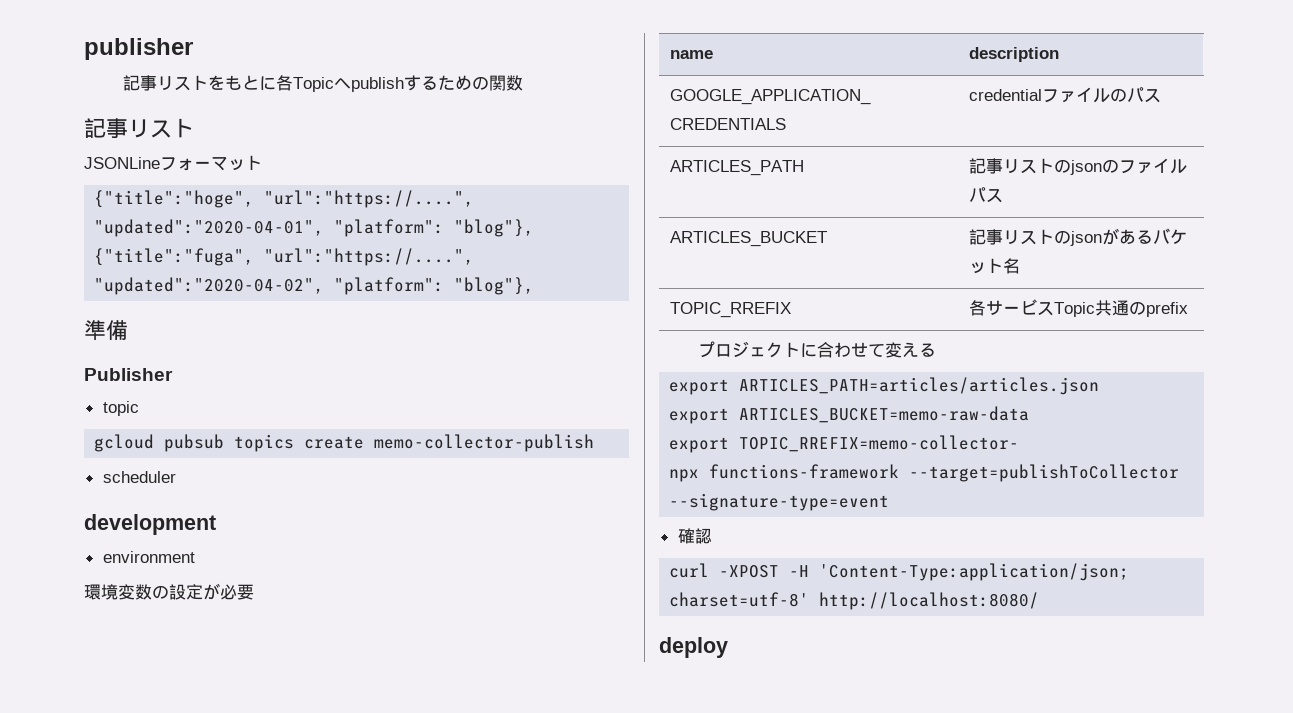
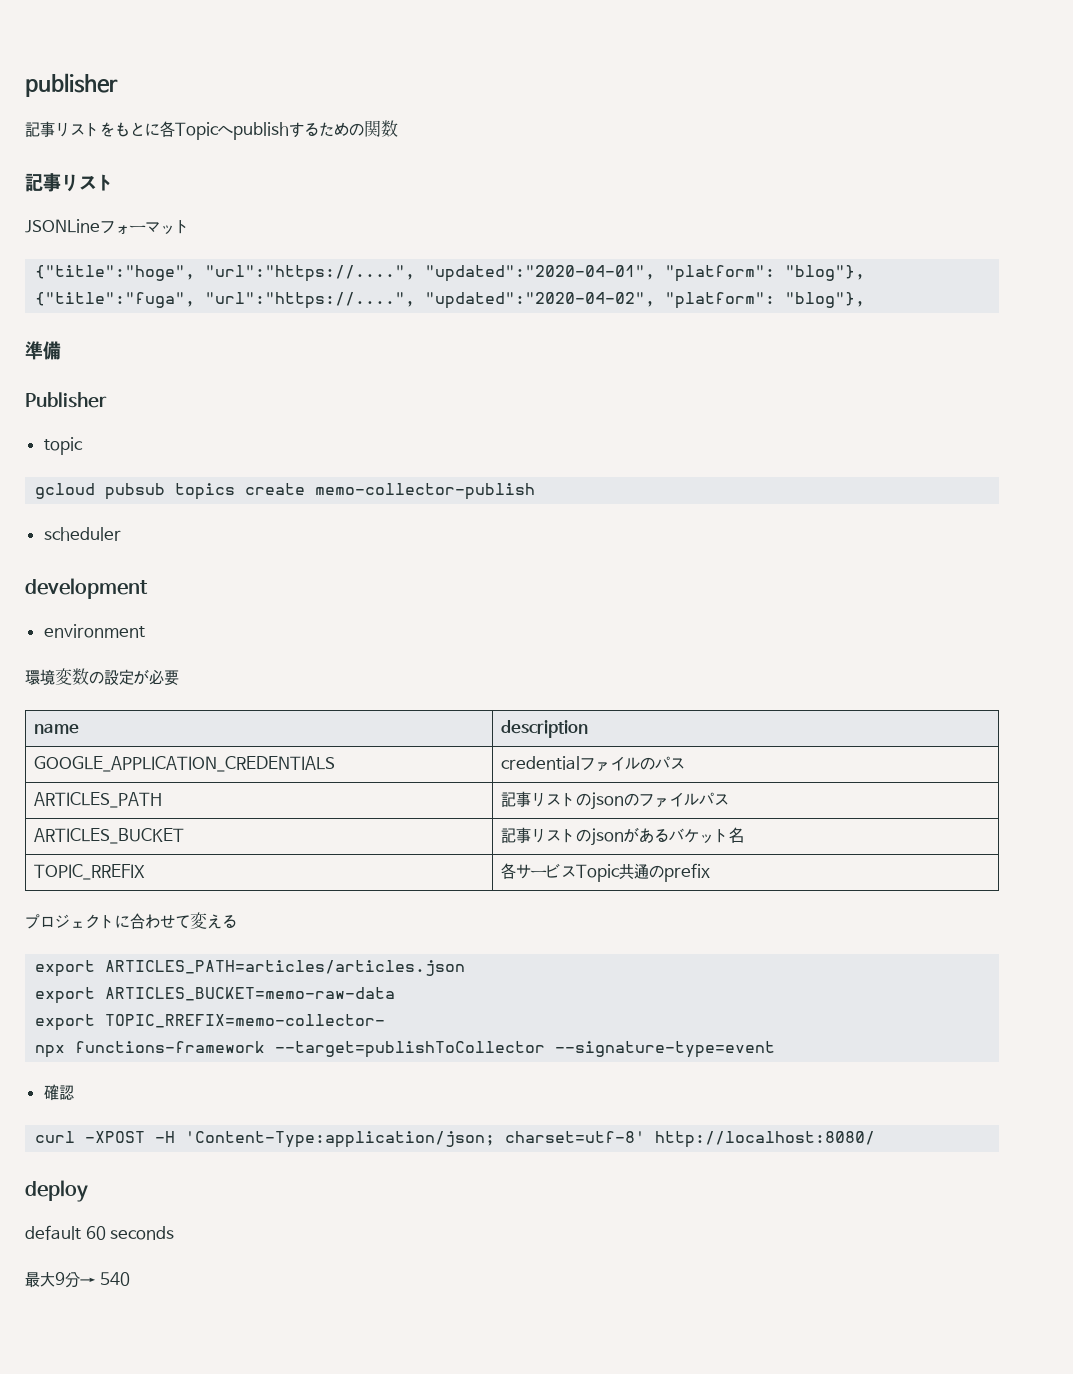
+ default 60 seconds
+ 最大9分→ 540

